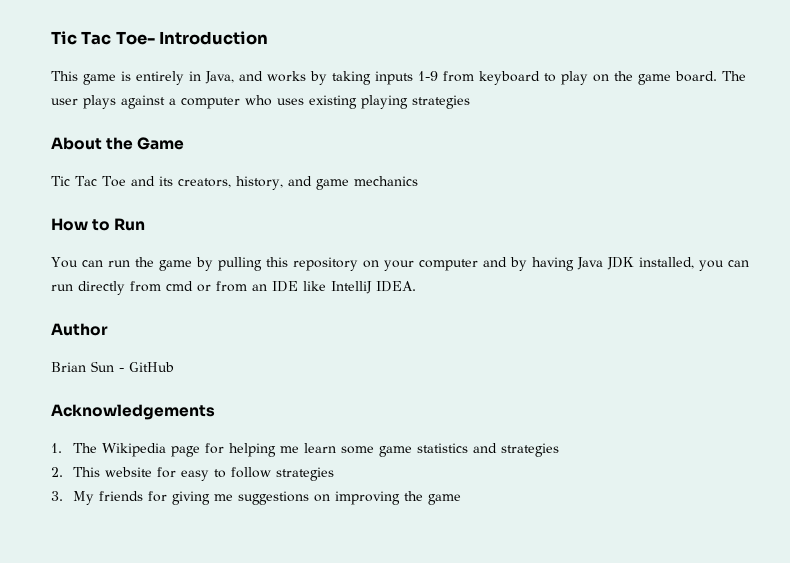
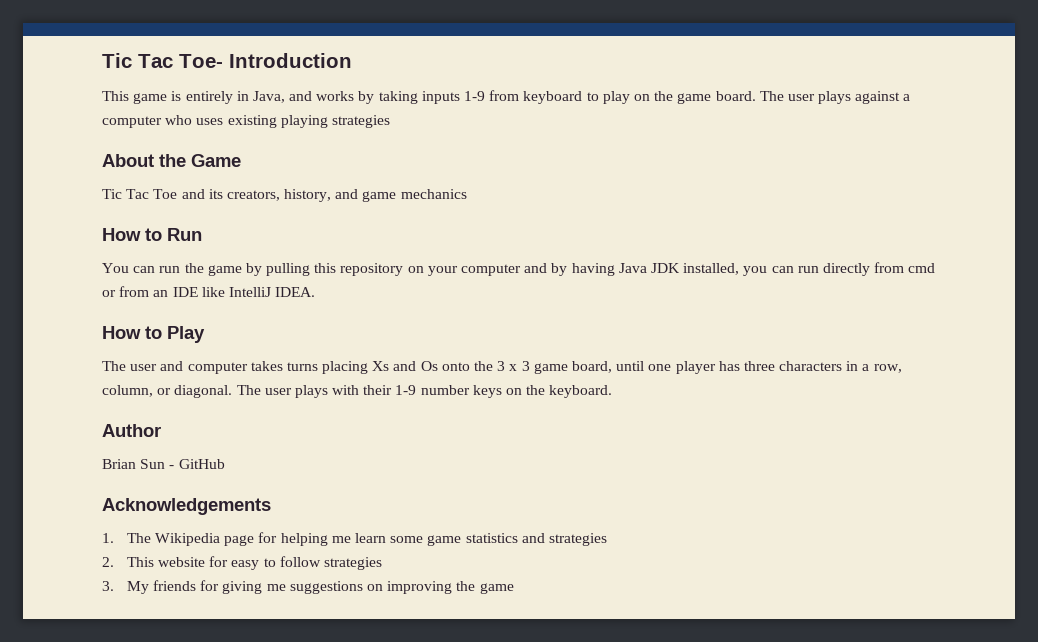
+ How to Play
+ The user and computer takes turns placing Xs and Os onto the 3 x 3 game board, until one player has three characters in a row, column, or diagonal. The user plays with their 1-9 number keys on the keyboard.

